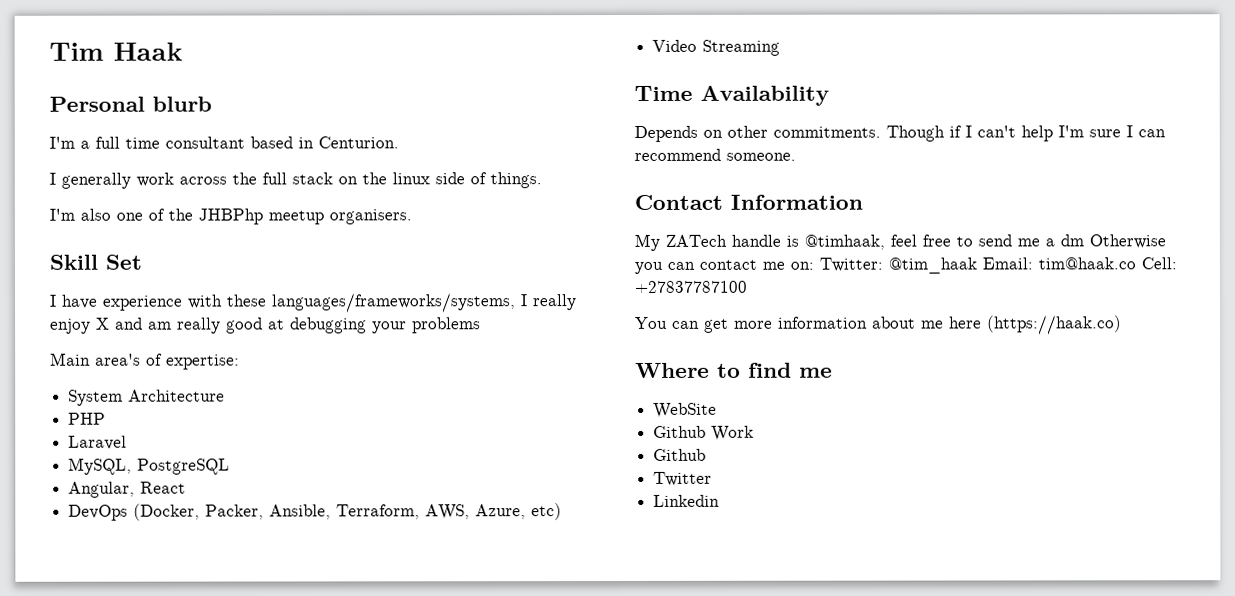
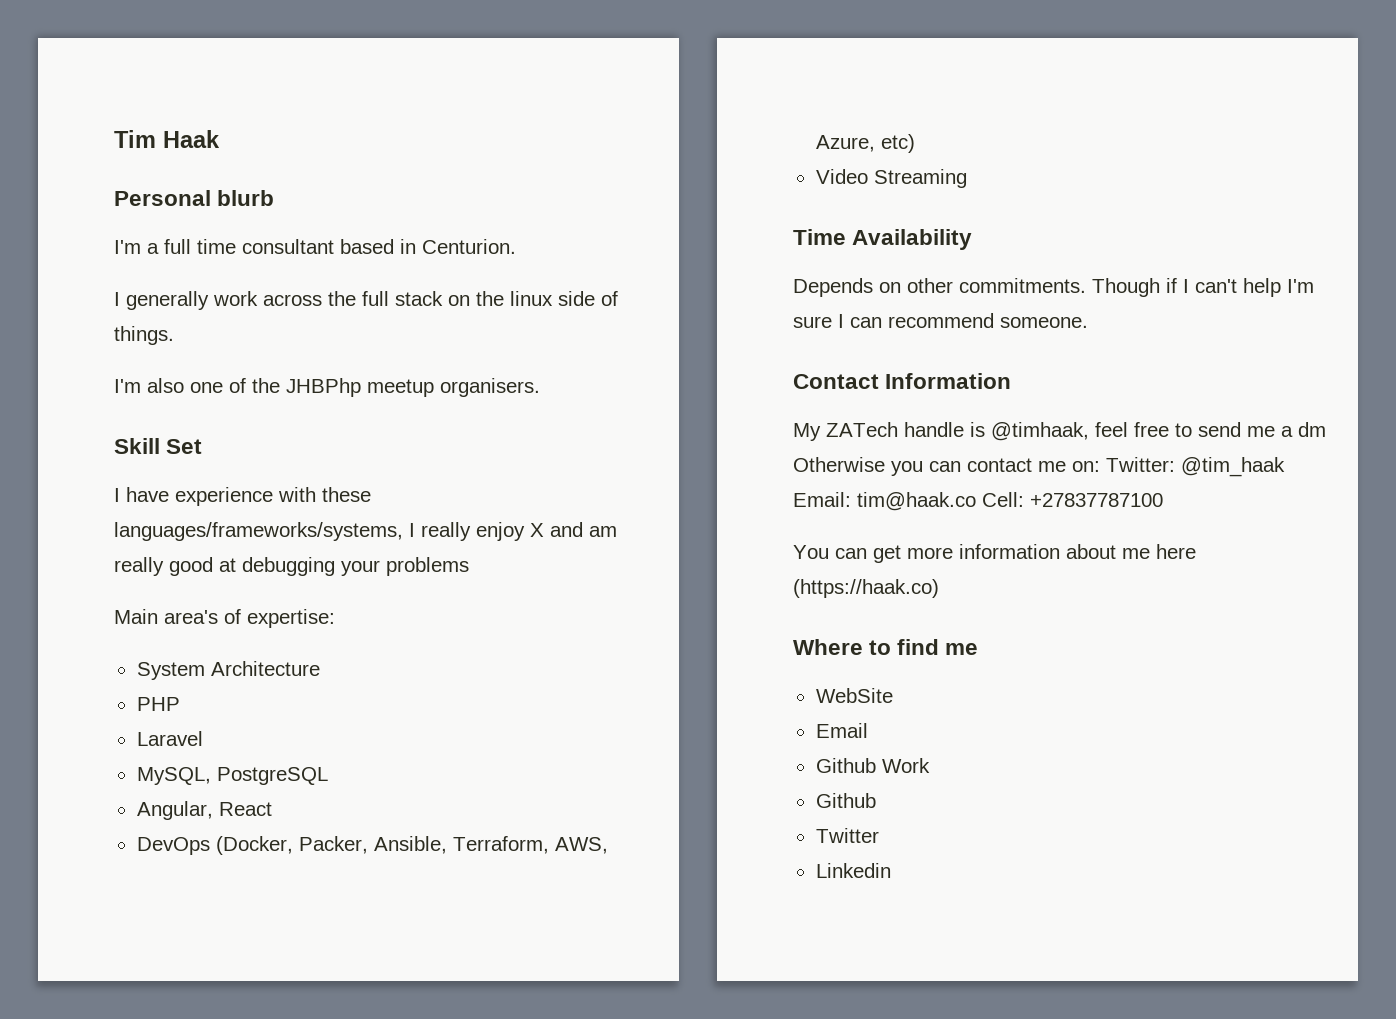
+ Email

